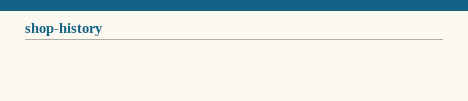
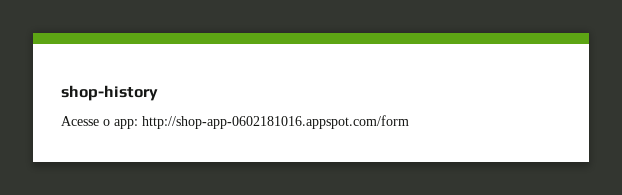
+ Acesse o app: http://shop-app-0602181016.appspot.com/form

